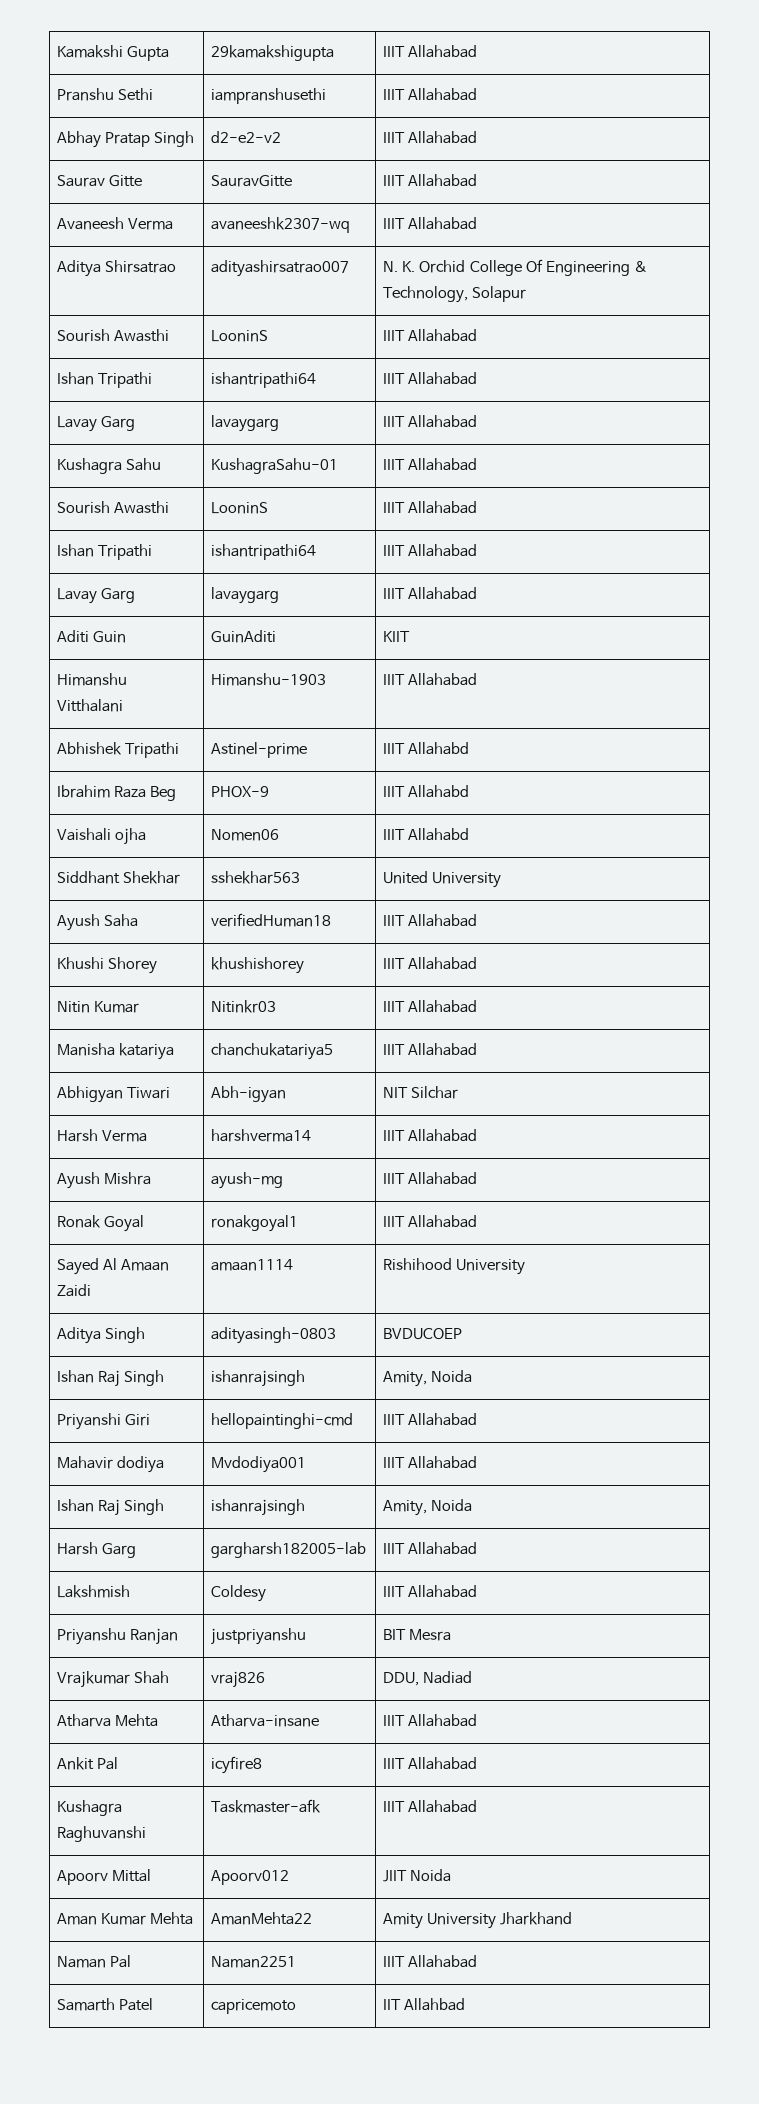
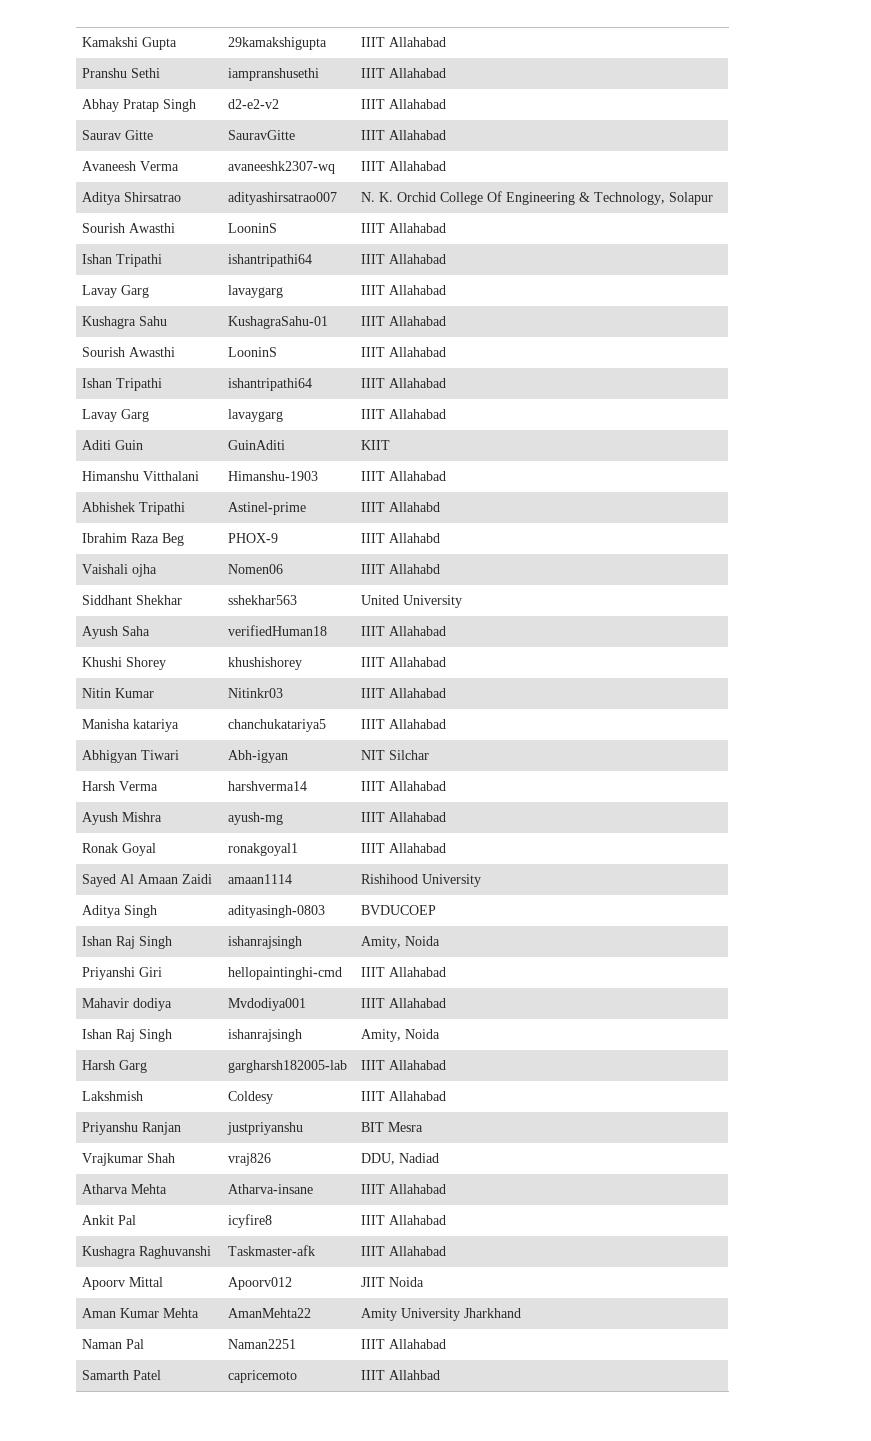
- Samarth Patel | capricemoto | IIT Allahbad
+ Samarth Patel | capricemoto | IIIT Allahbad

